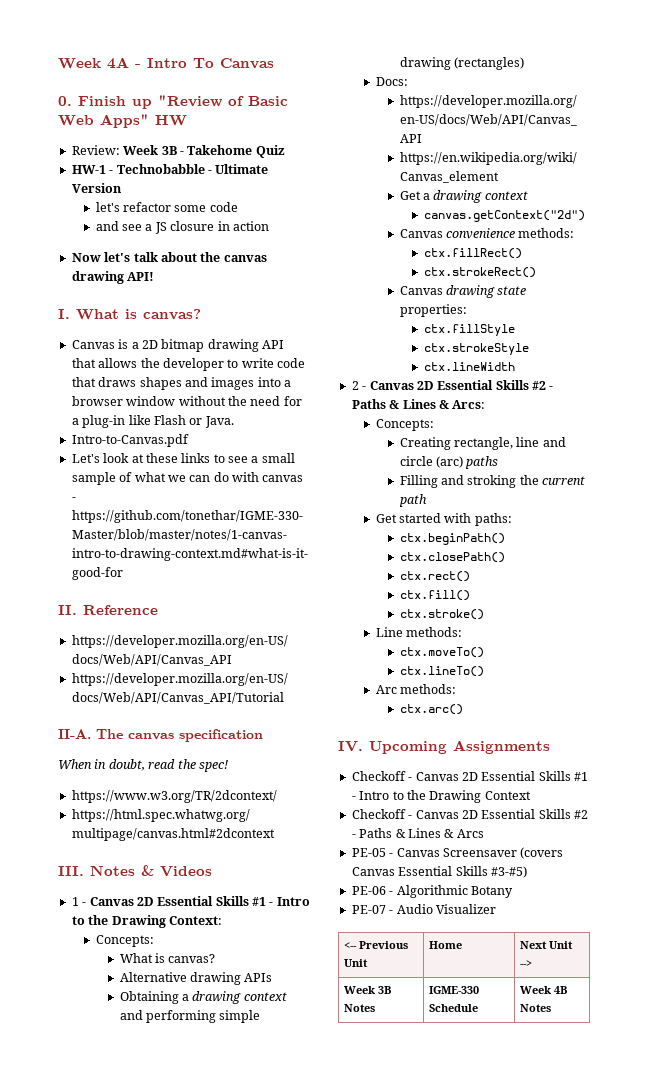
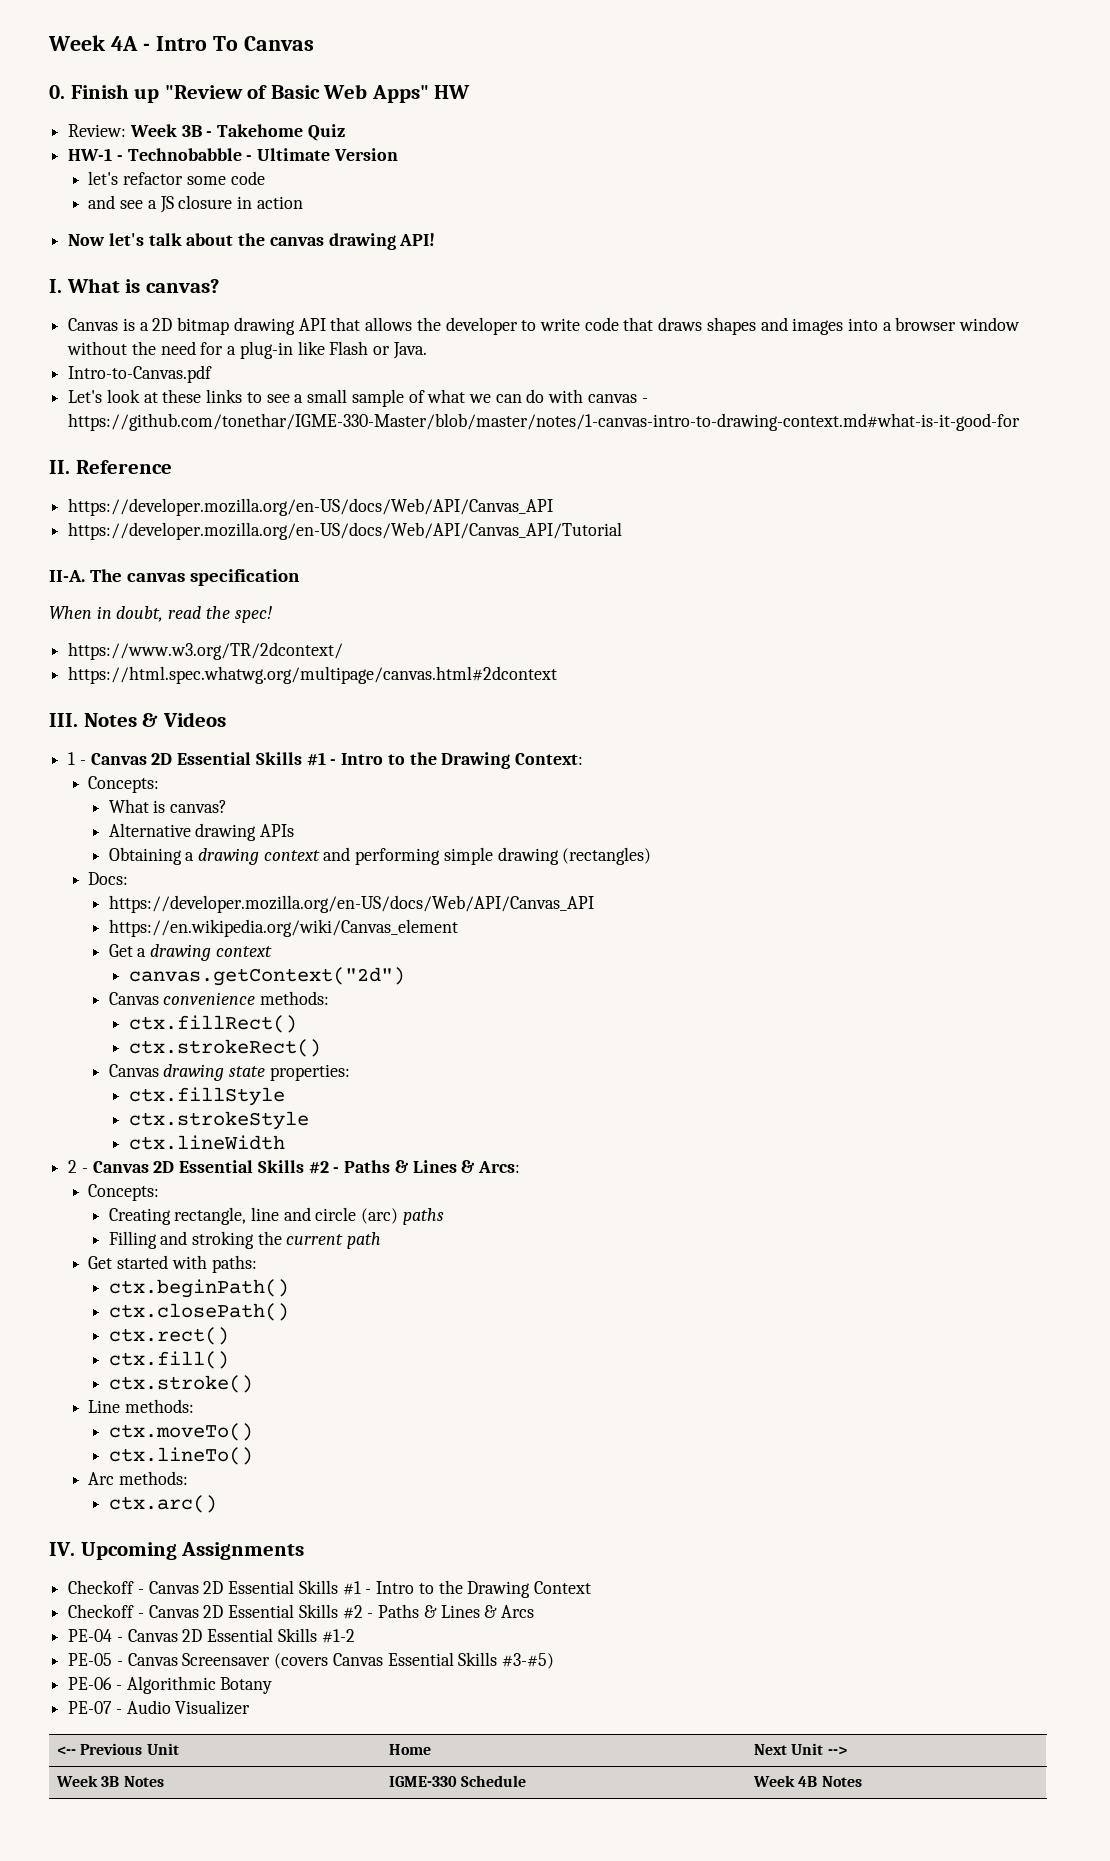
+ PE-04 - Canvas 2D Essential Skills #1-2

